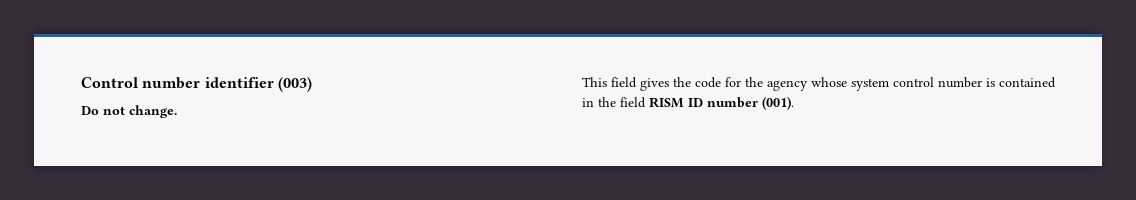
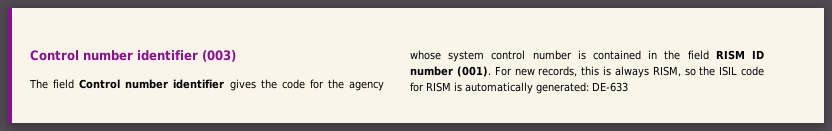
- Do not change.
- This field gives the code for the agency whose system control number is contained in the field RISM ID number (001).
+ The field Control number identifier gives the code for the agency whose system control number is contained in the field RISM ID number (001).
+ For new records, this is always RISM, so the ISIL code for RISM is automatically generated: DE-633

